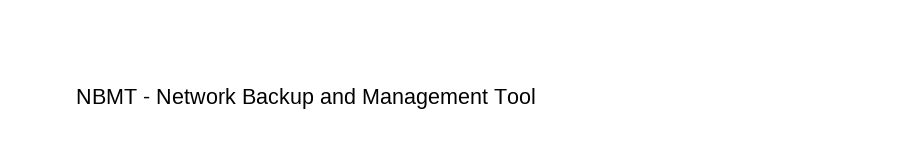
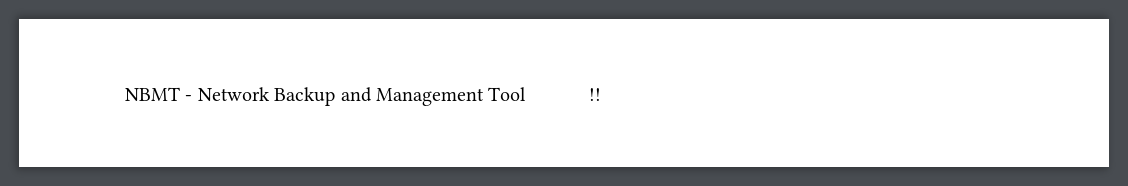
- NBMT - Network Backup and Management Tool
+ NBMT - Network Backup and Management Tool !!

